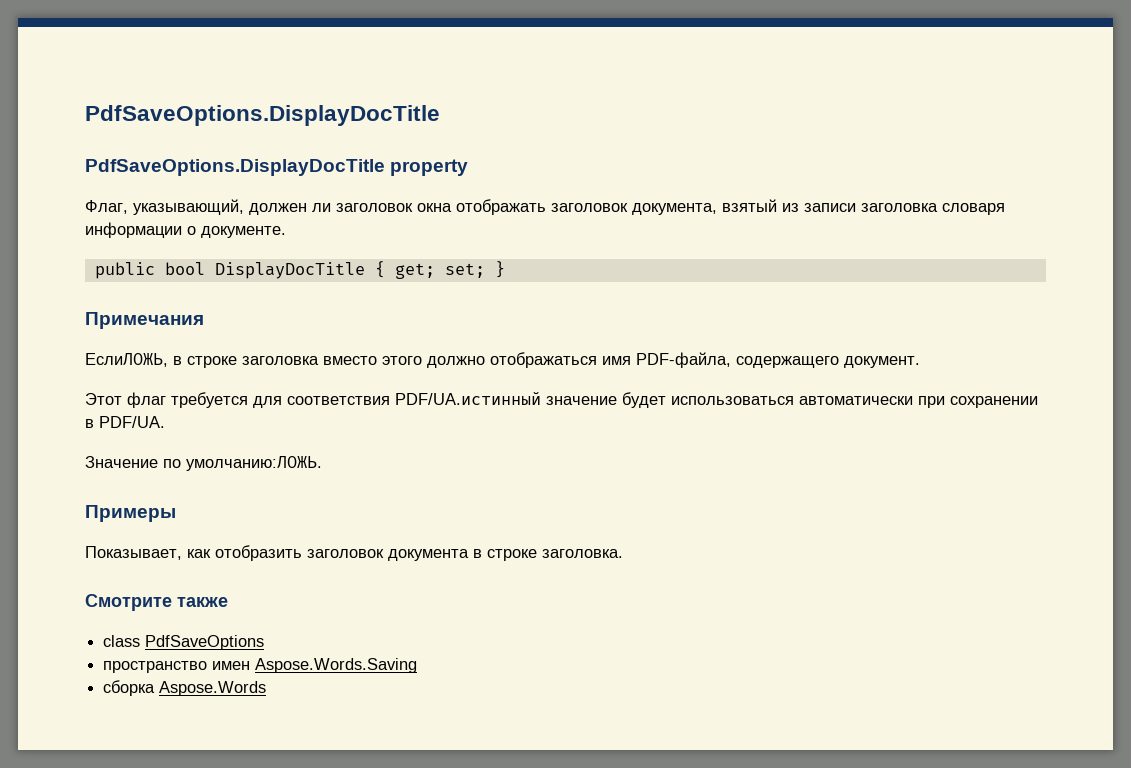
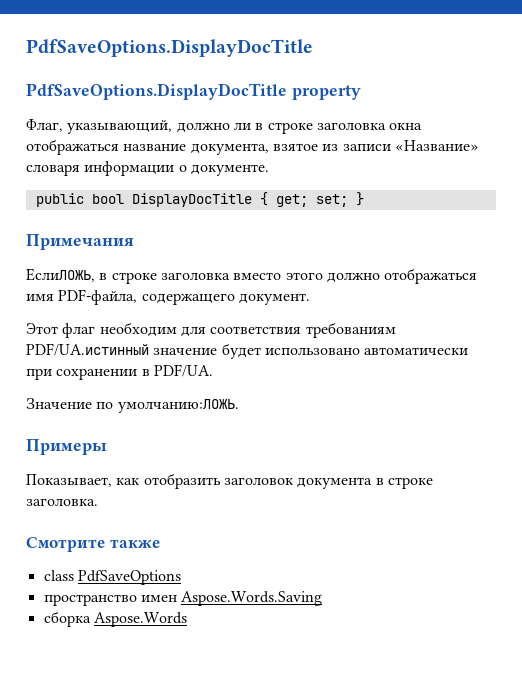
- Флаг, указывающий, должен ли заголовок окна отображать заголовок документа, взятый из записи заголовка словаря информации о документе.
+ Флаг, указывающий, должно ли в строке заголовка окна отображаться название документа, взятое из записи «Название» словаря информации о документе.
- Этот флаг требуется для соответствия PDF/UA.истинный значение будет использоваться автоматически при сохранении в PDF/UA.
+ Этот флаг необходим для соответствия требованиям PDF/UA.истинный значение будет использовано автоматически при сохранении в PDF/UA.

